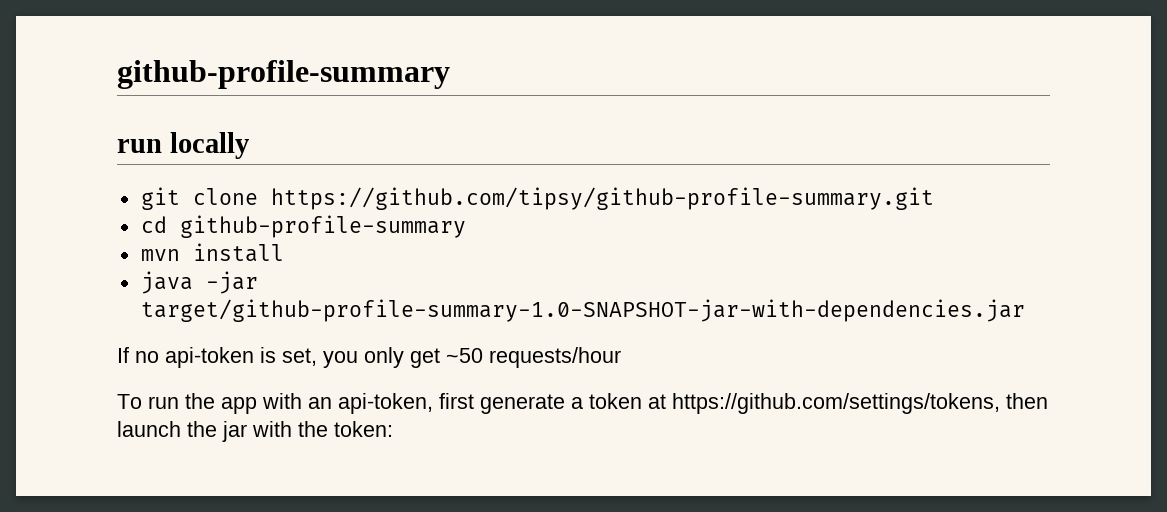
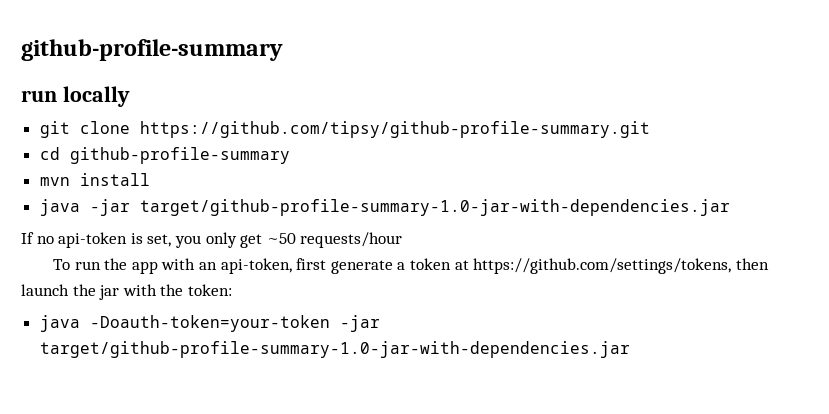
- java -jar target/github-profile-summary-1.0-SNAPSHOT-jar-with-dependencies.jar
+ java -jar target/github-profile-summary-1.0-jar-with-dependencies.jar
+ java -Doauth-token=your-token -jar target/github-profile-summary-1.0-jar-with-dependencies.jar

